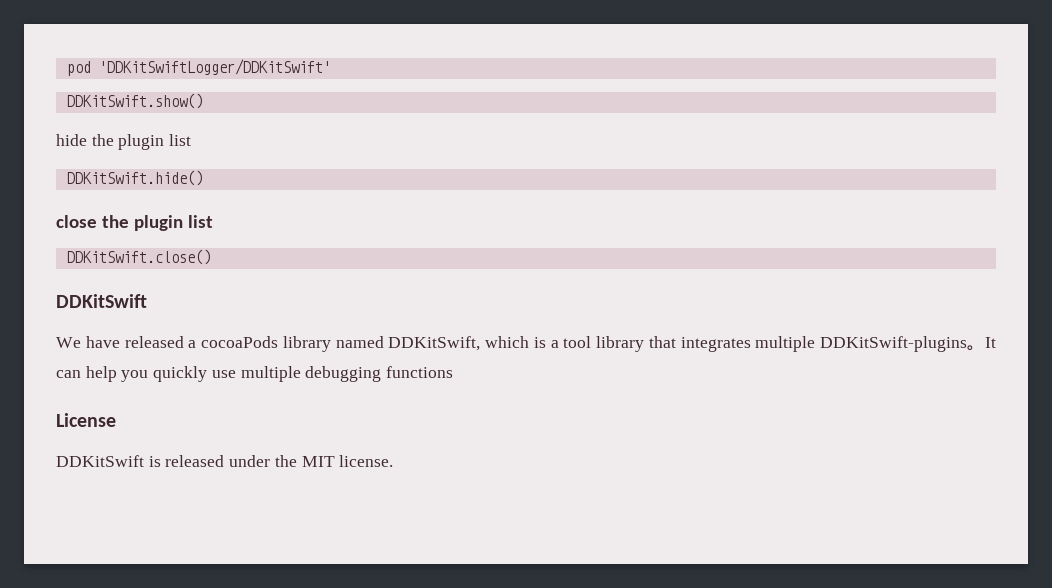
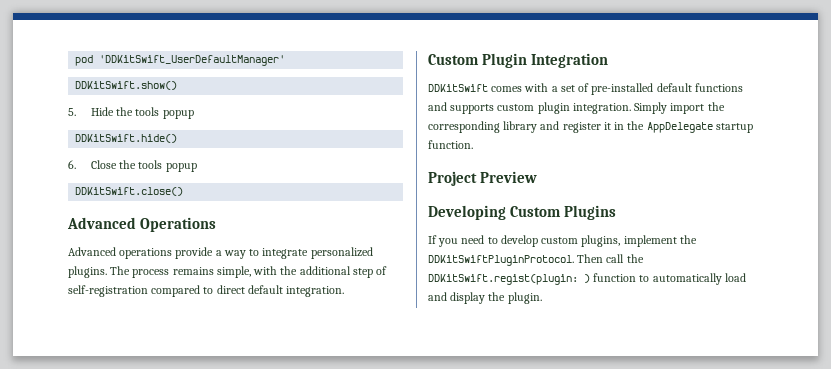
- pod 'DDKitSwiftLogger/DDKitSwift'
+ pod 'DDKitSwift_UserDefaultManager'
- hide the plugin list
+ 5. Hide the tools popup
  DDKitSwift.hide()
- close the plugin list
+ 6. Close the tools popup
  DDKitSwift.close()
- DDKitSwift
- We have released a cocoaPods library named DDKitSwift, which is a tool library that integrates multiple DDKitSwift-plugins。It can help you quickly use multiple debugging functions
- License
- DDKitSwift is released under the MIT license.
+ Advanced Operations
+ Advanced operations provide a way to integrate personalized plugins. The process remains simple, with the additional step of self-registration compared to direct default integration.
+ Custom Plugin Integration
+ DDKitSwift comes with a set of pre-installed default functions and supports custom plugin integration. Simply import the corresponding library and register it in the AppDelegate startup function.
+ Project Preview
+ Developing Custom Plugins
+ If you need to develop custom plugins, implement the DDKitSwiftPluginProtocol. Then call the DDKitSwift.regist(plugin: ) function to automatically load and display the plugin.

